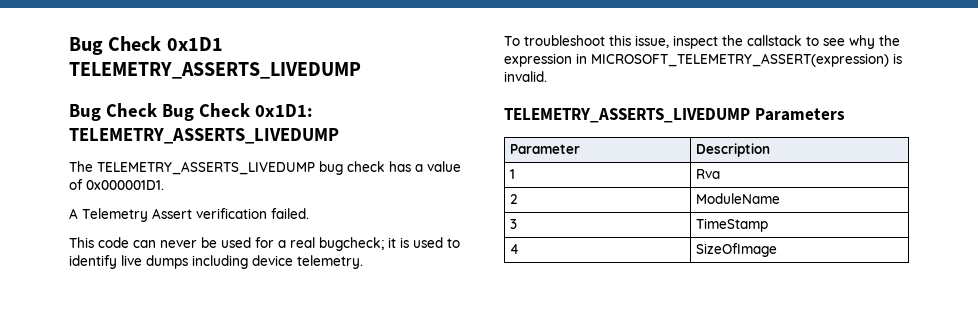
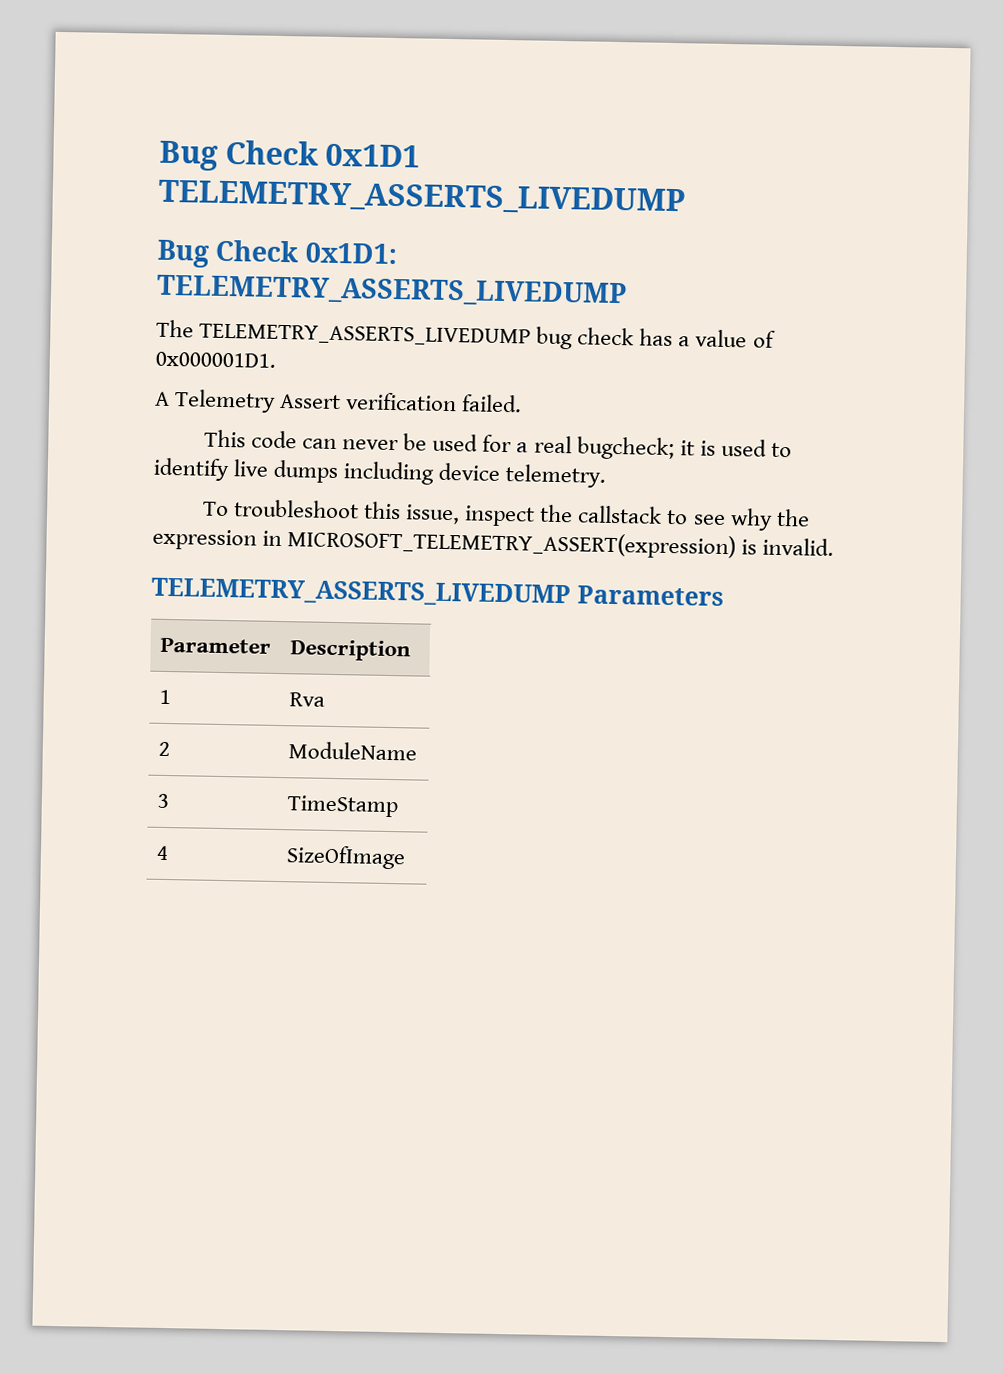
- Bug Check Bug Check 0x1D1: TELEMETRY_ASSERTS_LIVEDUMP
+ Bug Check 0x1D1: TELEMETRY_ASSERTS_LIVEDUMP

